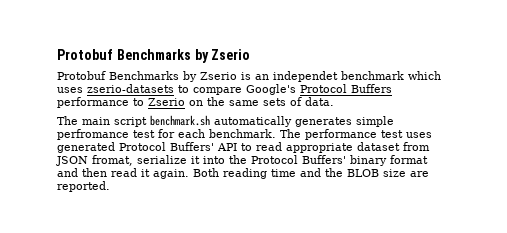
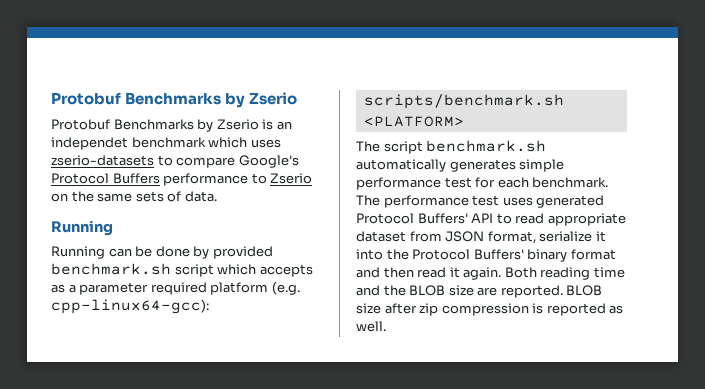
  Protobuf Benchmarks by Zserio is an independet benchmark which uses zserio-datasets to compare Google's Protocol Buffers performance to Zserio on the same sets of data.
- The main script benchmark.sh automatically generates simple perfromance test for each benchmark.
+ Running
+ Running can be done by provided benchmark.sh script which accepts as a parameter required platform (e.g. cpp-linux64-gcc):
+ scripts/benchmark.sh <PLATFORM>
+ The script benchmark.sh automatically generates simple performance test for each benchmark.
- The performance test uses generated Protocol Buffers' API to read appropriate dataset from JSON fromat, serialize it into the Protocol Buffers' binary format and then read it again.
+ The performance test uses generated Protocol Buffers' API to read appropriate dataset from JSON format, serialize it into the Protocol Buffers' binary format and then read it again.
+ BLOB size after zip compression is reported as well.

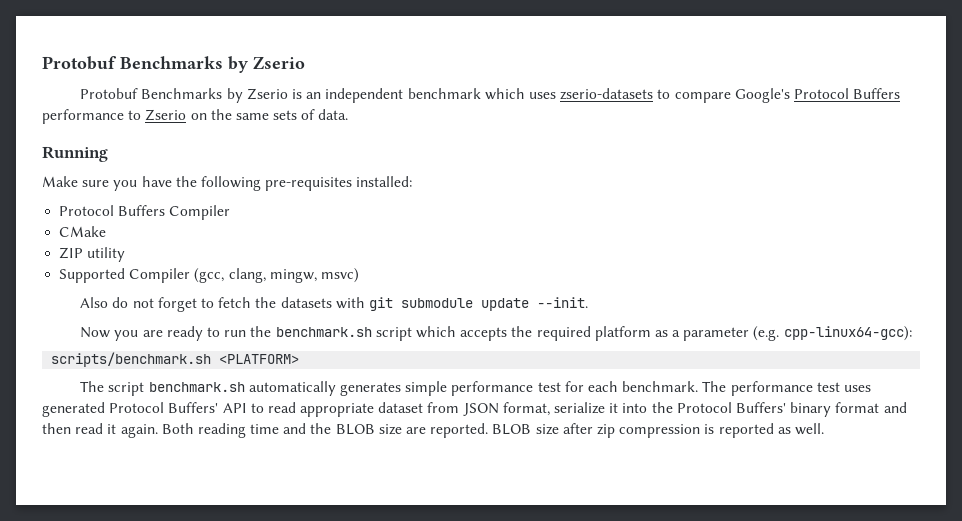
- Protobuf Benchmarks by Zserio is an independet benchmark which uses zserio-datasets to compare Google's Protocol Buffers performance to Zserio on the same sets of data.
+ Protobuf Benchmarks by Zserio is an independent benchmark which uses zserio-datasets to compare Google's Protocol Buffers performance to Zserio on the same sets of data.
- Running can be done by provided benchmark.sh script which accepts as a parameter required platform (e.g. cpp-linux64-gcc):
+ Make sure you have the following pre-requisites installed:
+ Protocol Buffers Compiler
+ CMake
+ ZIP utility
+ Supported Compiler (gcc, clang, mingw, msvc)
+ Also do not forget to fetch the datasets with git submodule update --init.
+ Now you are ready to run the benchmark.sh script which accepts the required platform as a parameter (e.g. cpp-linux64-gcc):

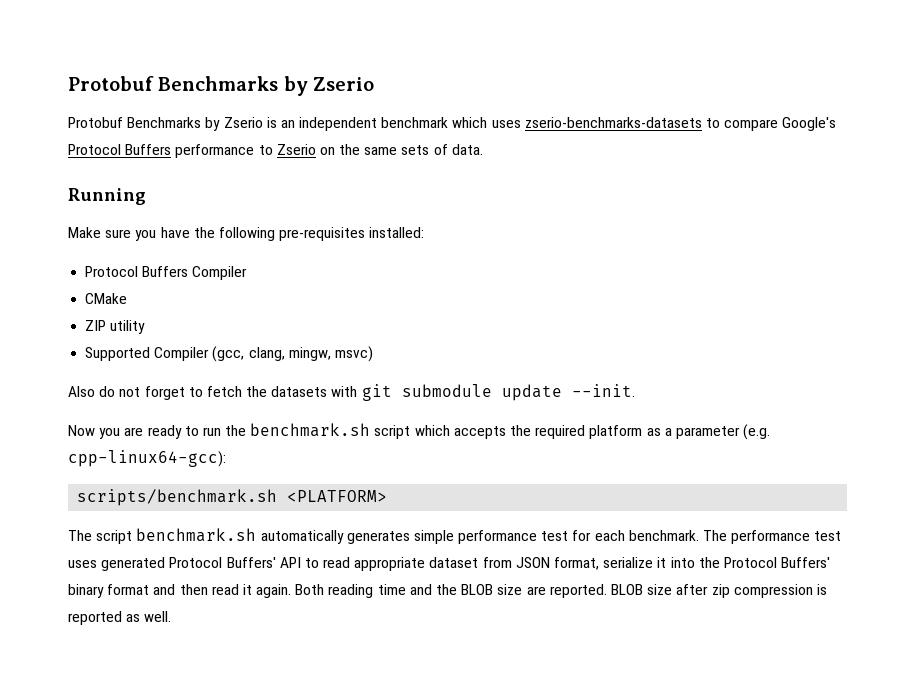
- Protobuf Benchmarks by Zserio is an independent benchmark which uses zserio-datasets to compare Google's Protocol Buffers performance to Zserio on the same sets of data.
+ Protobuf Benchmarks by Zserio is an independent benchmark which uses zserio-benchmarks-datasets to compare Google's Protocol Buffers performance to Zserio on the same sets of data.

